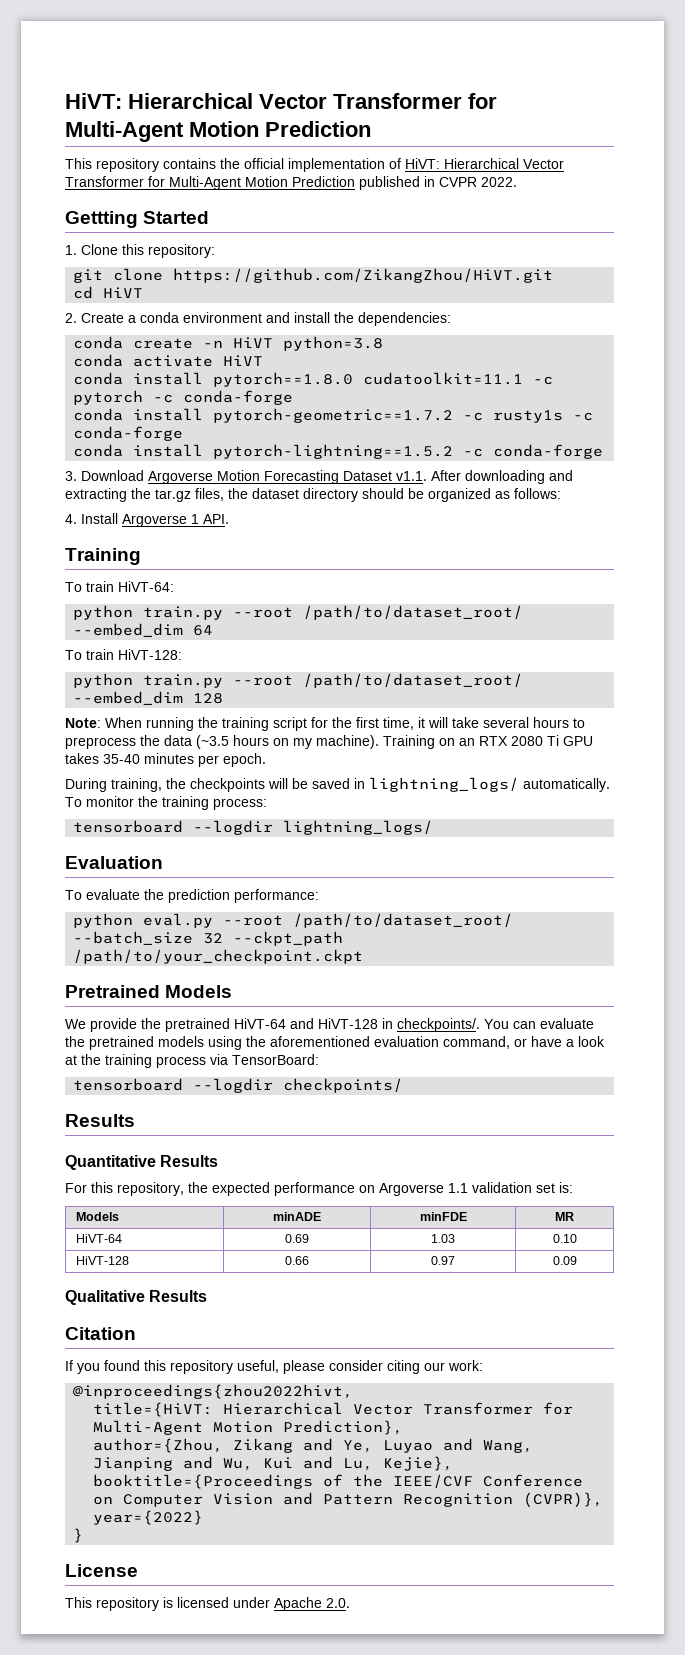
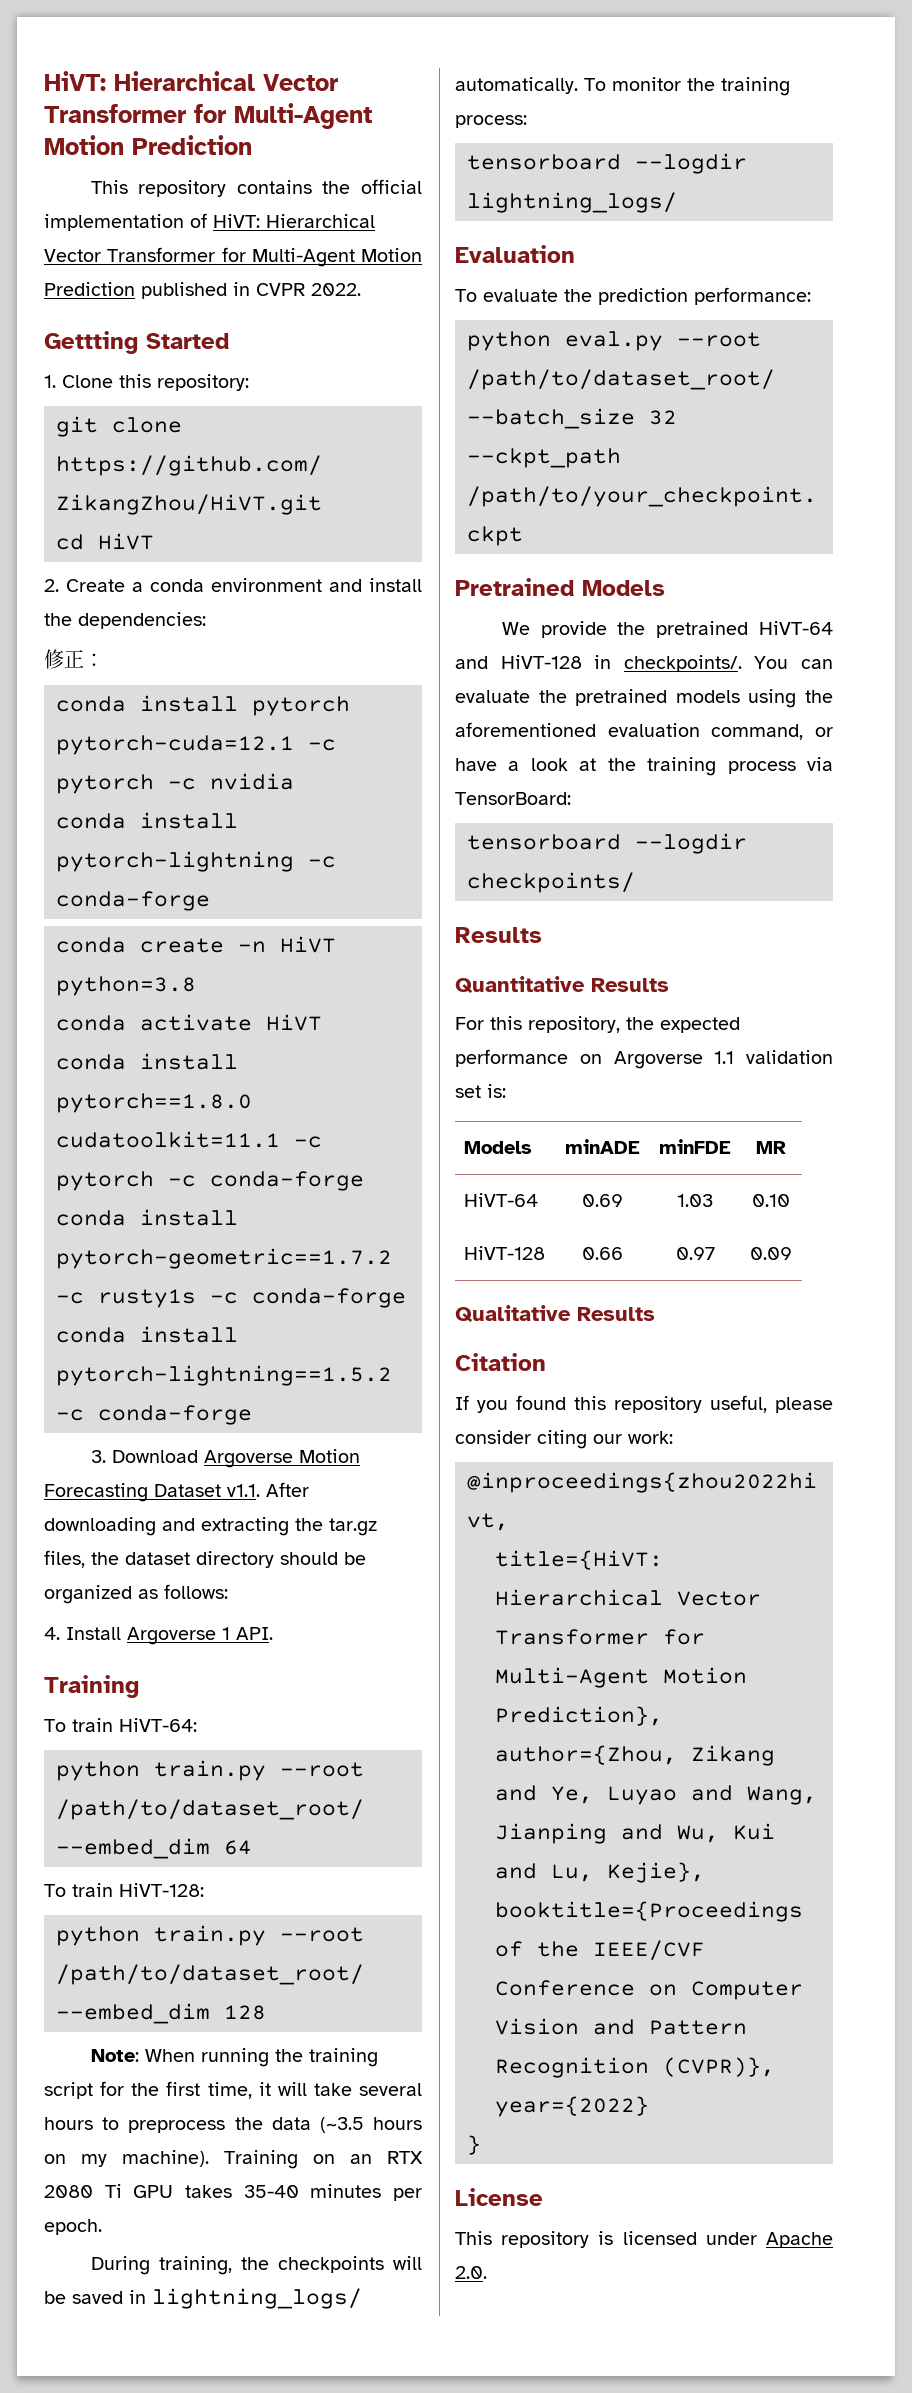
+ 修正：
+ conda install pytorch pytorch-cuda=12.1 -c pytorch -c nvidia
+ conda install pytorch-lightning -c conda-forge

